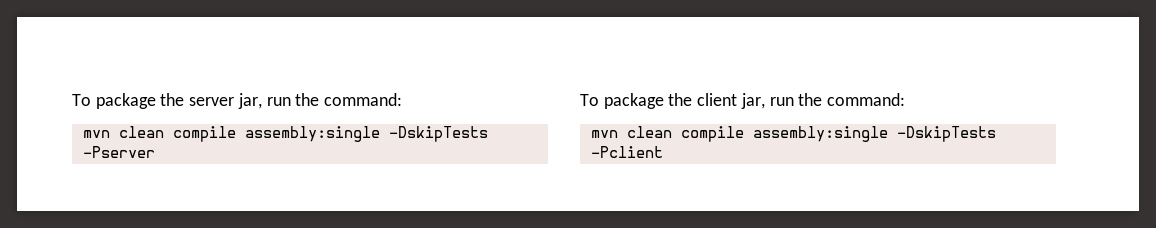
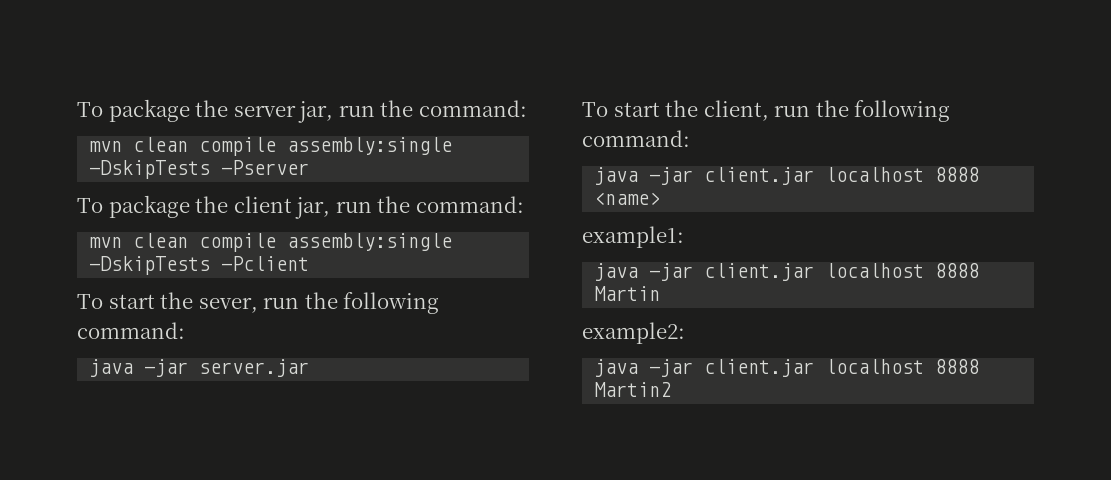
+ To start the sever, run the following command:
+ java -jar server.jar
+ To start the client, run the following command:
+ java -jar client.jar localhost 8888 <name>
+ example1:
+ java -jar client.jar localhost 8888 Martin
+ example2:
+ java -jar client.jar localhost 8888 Martin2

